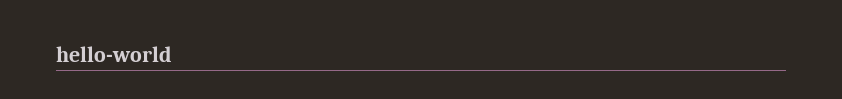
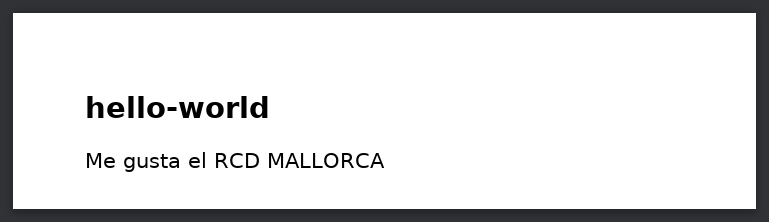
+ Me gusta el RCD MALLORCA

